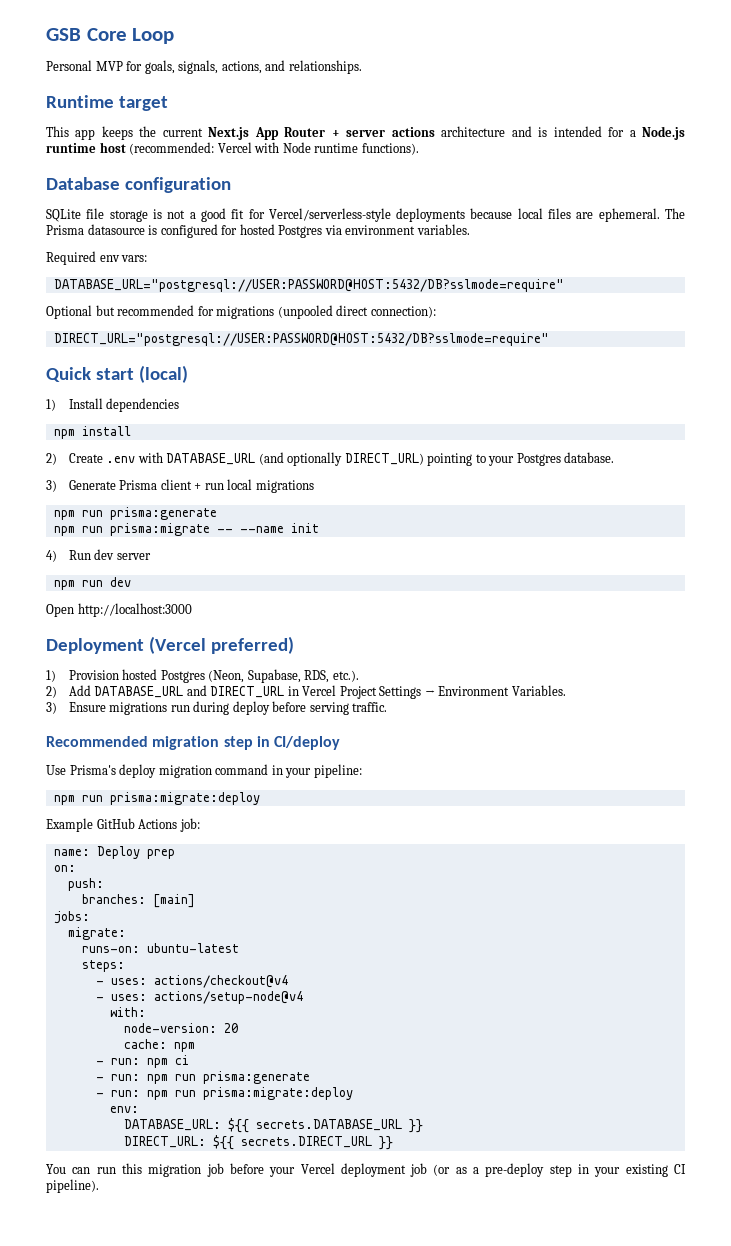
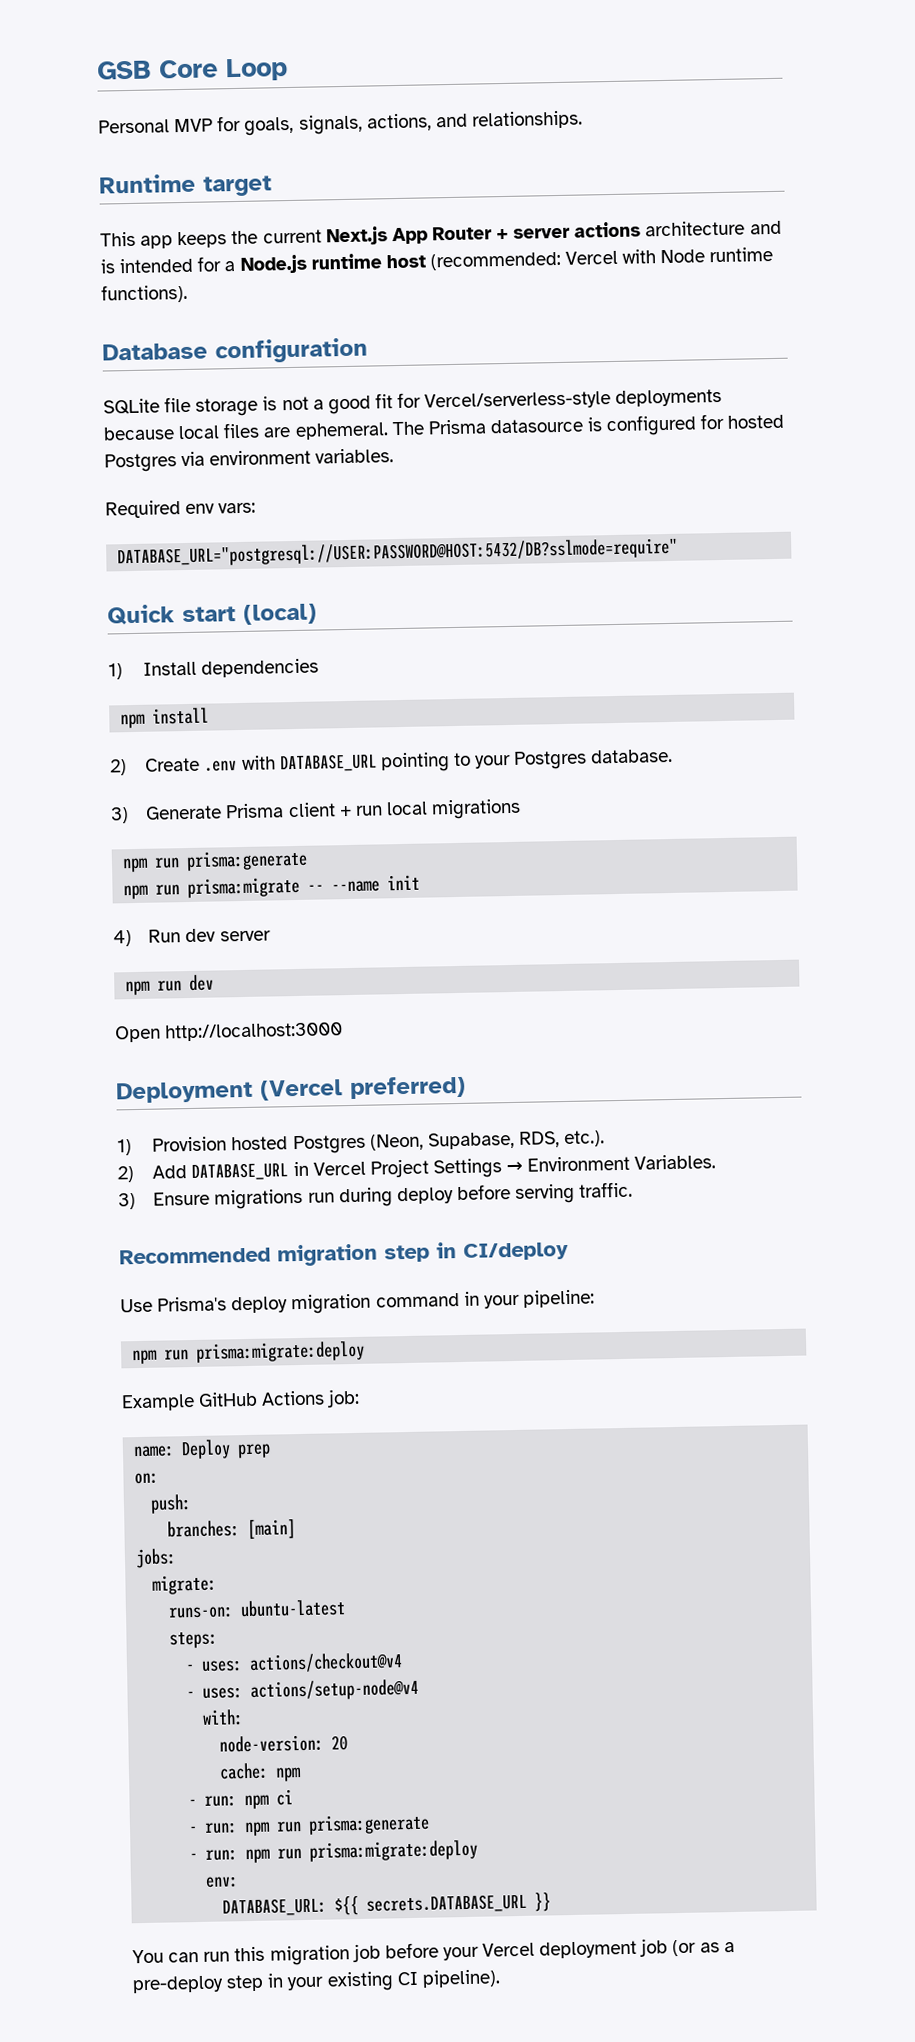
- Optional but recommended for migrations (unpooled direct connection):
- DIRECT_URL="postgresql://USER:PASSWORD@HOST:5432/DB?sslmode=require"
- 2) Create .env with DATABASE_URL (and optionally DIRECT_URL) pointing to your Postgres database.
+ 2) Create .env with DATABASE_URL pointing to your Postgres database.
- 2) Add DATABASE_URL and DIRECT_URL in Vercel Project Settings → Environment Variables.
+ 2) Add DATABASE_URL in Vercel Project Settings → Environment Variables.
- DIRECT_URL: ${{ secrets.DIRECT_URL }}

